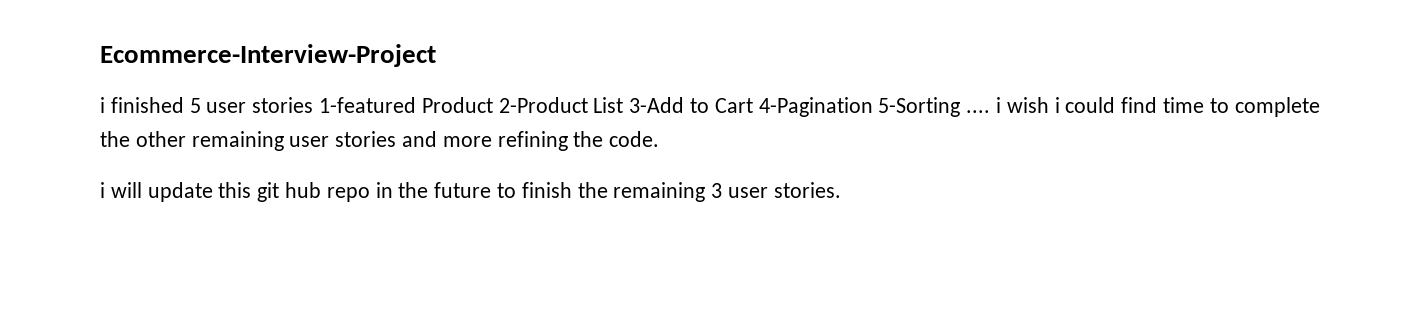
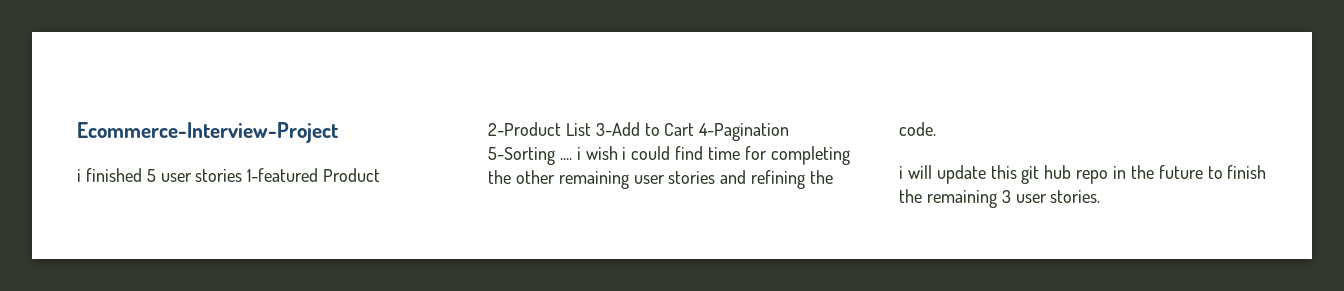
- i finished 5 user stories 1-featured Product 2-Product List 3-Add to Cart 4-Pagination 5-Sorting .... i wish i could find time to complete the other remaining user stories and more refining the code.
+ i finished 5 user stories 1-featured Product 2-Product List 3-Add to Cart 4-Pagination 5-Sorting .... i wish i could find time for completing the other remaining user stories and refining the code.

